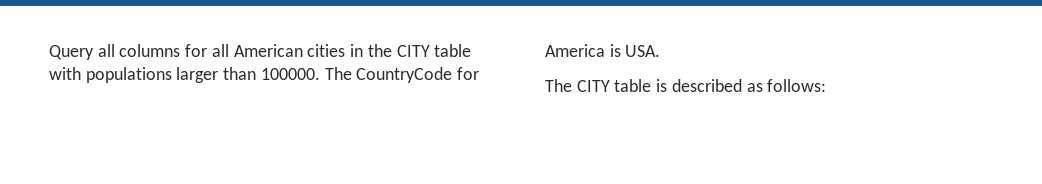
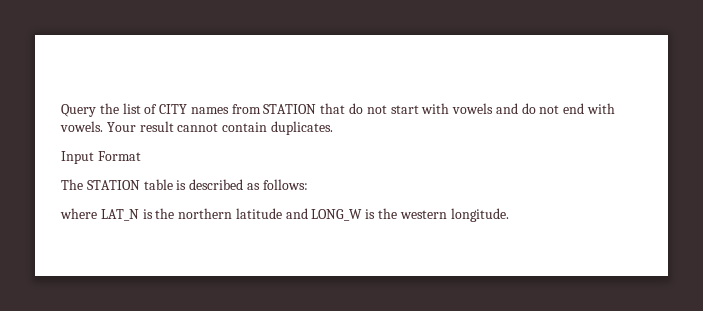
- Query all columns for all American cities in the CITY table with populations larger than 100000. The CountryCode for America is USA.
- The CITY table is described as follows:
+ Query the list of CITY names from STATION that do not start with vowels and do not end with vowels. Your result cannot contain duplicates.
+ Input Format
+ The STATION table is described as follows:
+ where LAT_N is the northern latitude and LONG_W is the western longitude.

